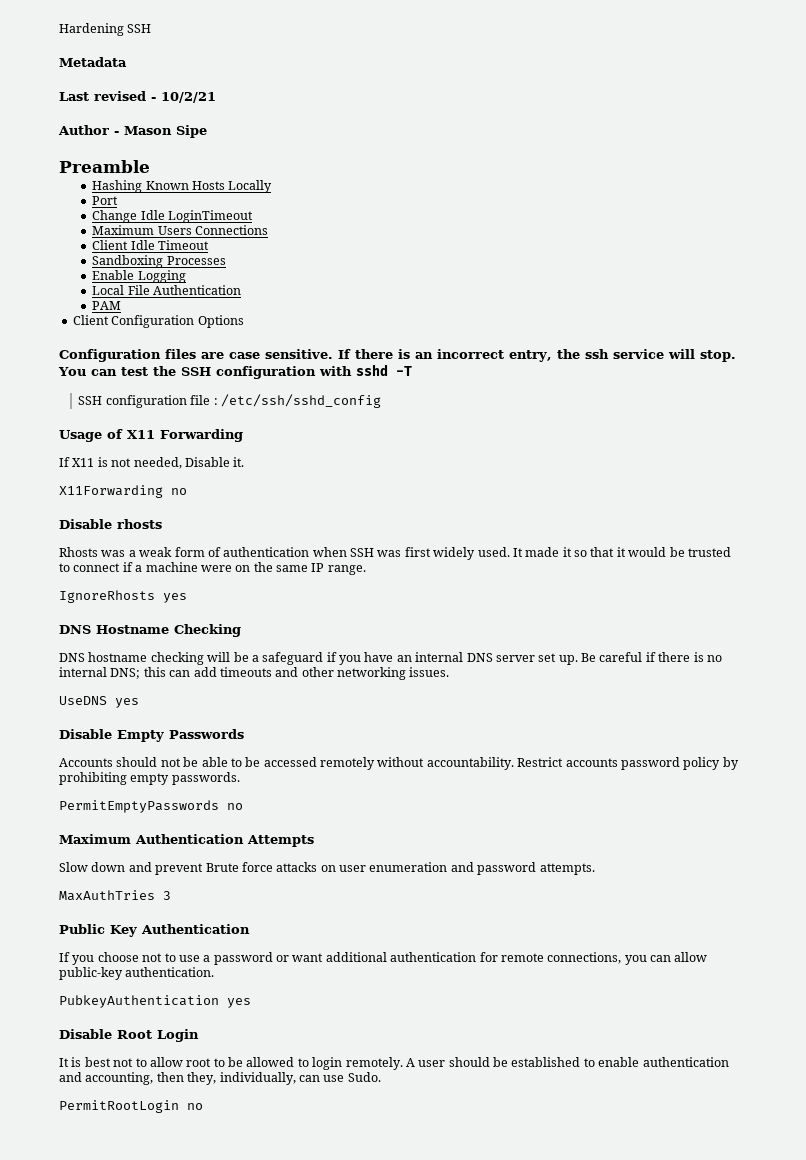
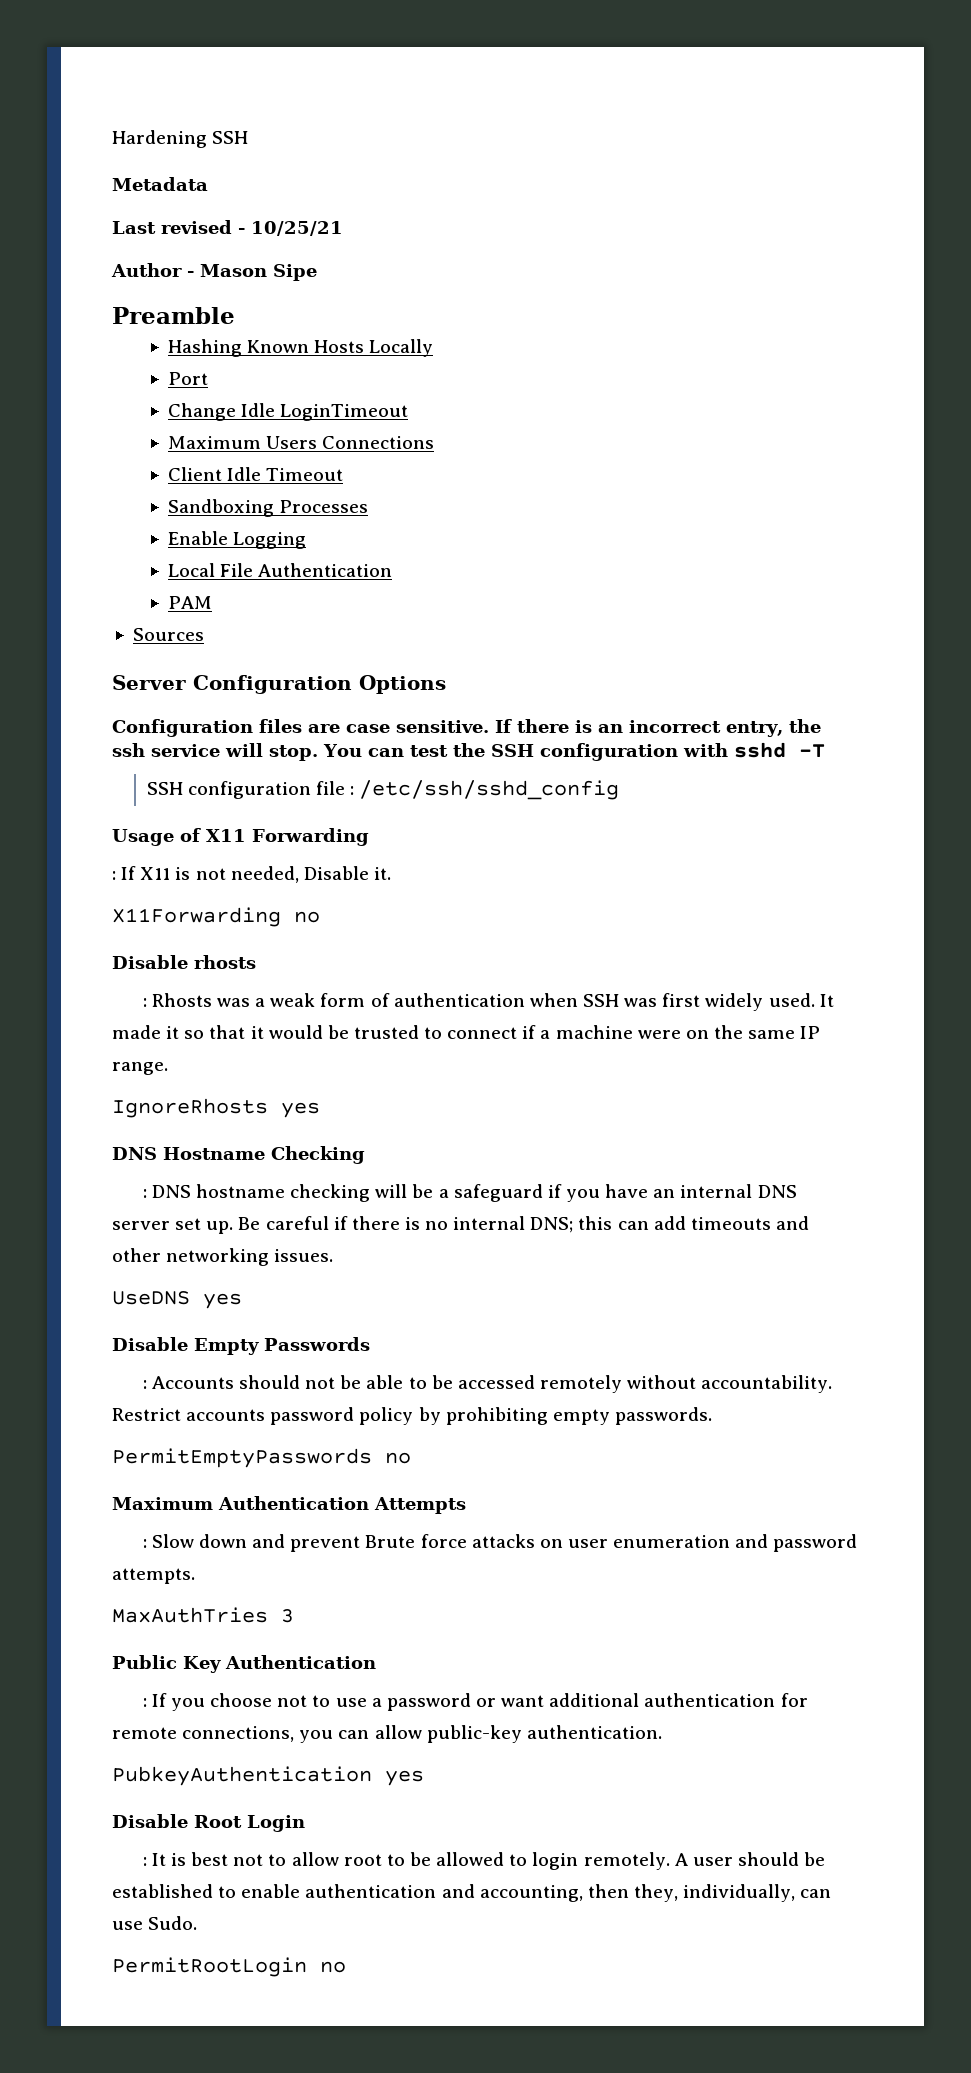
- Last revised - 10/2/21
+ Last revised - 10/25/21
- Client Configuration Options
+ Sources
+ Server Configuration Options
- If X11 is not needed, Disable it.
+ : If X11 is not needed, Disable it.
- Rhosts was a weak form of authentication when SSH was first widely used.
+ : Rhosts was a weak form of authentication when SSH was first widely used.
- DNS hostname checking will be a safeguard if you have an internal DNS server set up.
+ : DNS hostname checking will be a safeguard if you have an internal DNS server set up.
- Accounts should not be able to be accessed remotely without accountability.
+ : Accounts should not be able to be accessed remotely without accountability.
- Slow down and prevent Brute force attacks on user enumeration and password attempts.
+ : Slow down and prevent Brute force attacks on user enumeration and password attempts.
- If you choose not to use a password or want additional authentication for remote connections, you can allow public-key authentication.
+ : If you choose not to use a password or want additional authentication for remote connections, you can allow public-key authentication.
- It is best not to allow root to be allowed to login remotely.
+ : It is best not to allow root to be allowed to login remotely.

